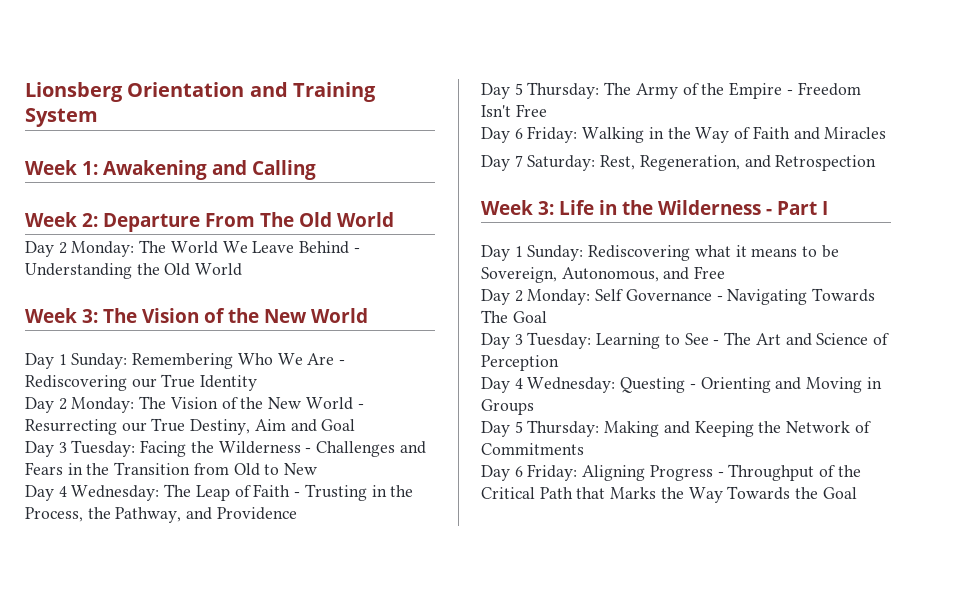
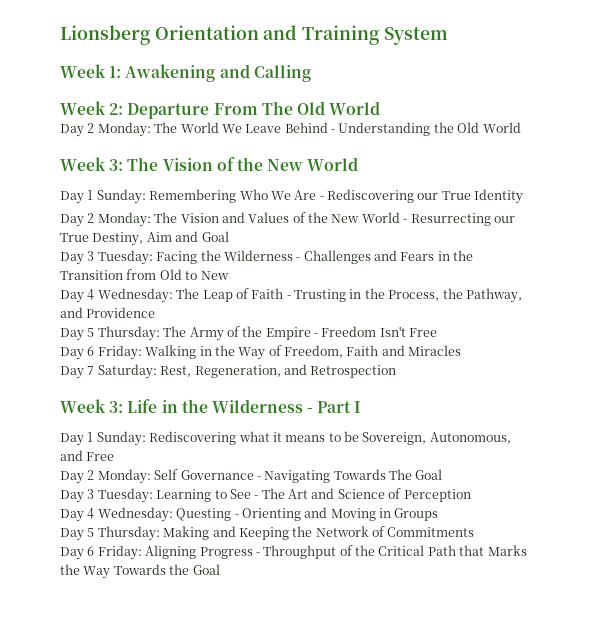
- Day 2 Monday: The Vision of the New World - Resurrecting our True Destiny, Aim and Goal
+ Day 2 Monday: The Vision and Values of the New World - Resurrecting our True Destiny, Aim and Goal
- Day 6 Friday: Walking in the Way of Faith and Miracles
+ Day 6 Friday: Walking in the Way of Freedom, Faith and Miracles

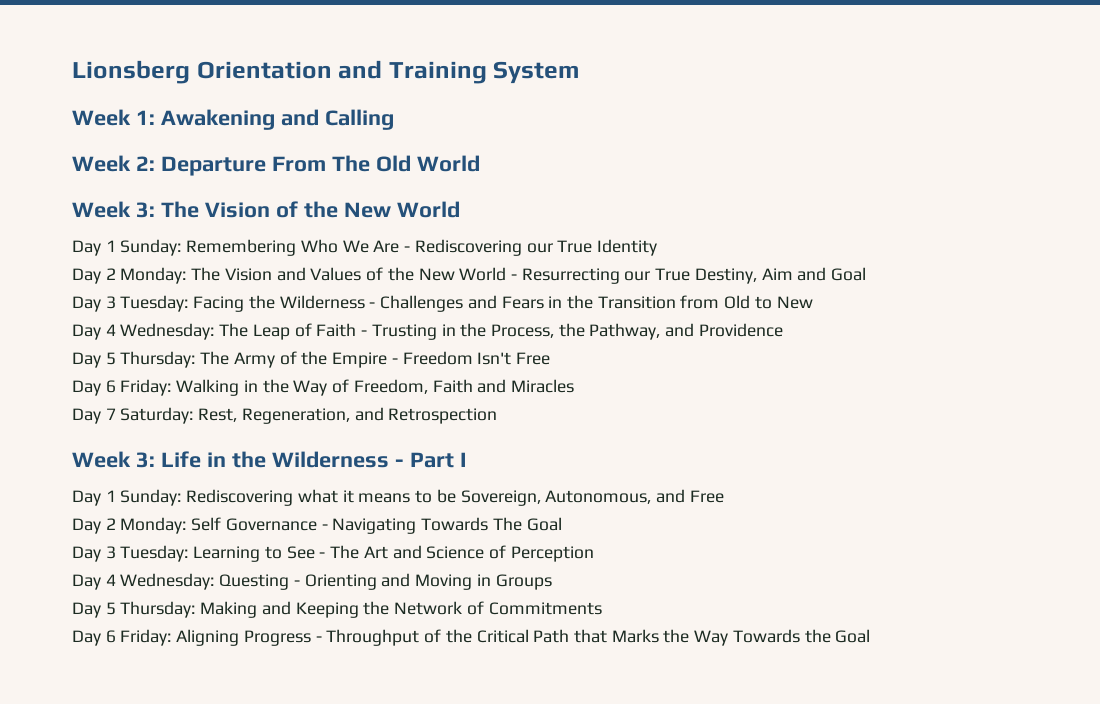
- Day 2 Monday: The World We Leave Behind - Understanding the Old World

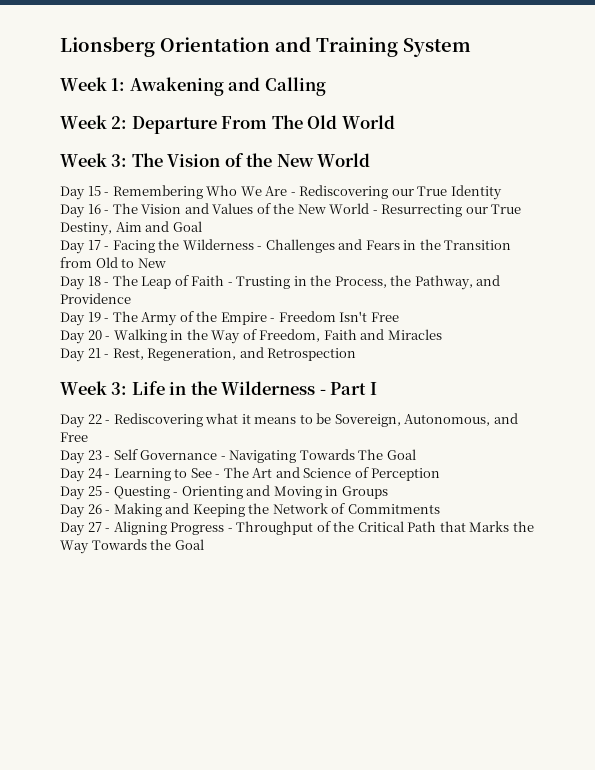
- Day 1 Sunday: Remembering Who We Are - Rediscovering our True Identity
+ Day 15 - Remembering Who We Are - Rediscovering our True Identity
- Day 2 Monday: The Vision and Values of the New World - Resurrecting our True Destiny, Aim and Goal
+ Day 16 - The Vision and Values of the New World - Resurrecting our True Destiny, Aim and Goal
- Day 3 Tuesday: Facing the Wilderness - Challenges and Fears in the Transition from Old to New
+ Day 17 - Facing the Wilderness - Challenges and Fears in the Transition from Old to New
- Day 4 Wednesday: The Leap of Faith - Trusting in the Process, the Pathway, and Providence
+ Day 18 - The Leap of Faith - Trusting in the Process, the Pathway, and Providence
- Day 5 Thursday: The Army of the Empire - Freedom Isn't Free
+ Day 19 - The Army of the Empire - Freedom Isn't Free
- Day 6 Friday: Walking in the Way of Freedom, Faith and Miracles
+ Day 20 - Walking in the Way of Freedom, Faith and Miracles
- Day 7 Saturday: Rest, Regeneration, and Retrospection
+ Day 21 - Rest, Regeneration, and Retrospection
- Day 1 Sunday: Rediscovering what it means to be Sovereign, Autonomous, and Free
+ Day 22 - Rediscovering what it means to be Sovereign, Autonomous, and Free
- Day 2 Monday: Self Governance - Navigating Towards The Goal
+ Day 23 - Self Governance - Navigating Towards The Goal
- Day 3 Tuesday: Learning to See - The Art and Science of Perception
+ Day 24 - Learning to See - The Art and Science of Perception
- Day 4 Wednesday: Questing - Orienting and Moving in Groups
+ Day 25 - Questing - Orienting and Moving in Groups
- Day 5 Thursday: Making and Keeping the Network of Commitments
+ Day 26 - Making and Keeping the Network of Commitments
- Day 6 Friday: Aligning Progress - Throughput of the Critical Path that Marks the Way Towards the Goal
+ Day 27 - Aligning Progress - Throughput of the Critical Path that Marks the Way Towards the Goal

